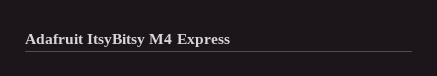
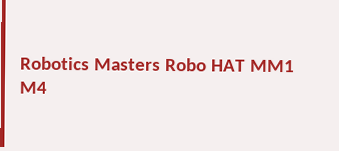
- Adafruit ItsyBitsy M4 Express
+ Robotics Masters Robo HAT MM1 M4

